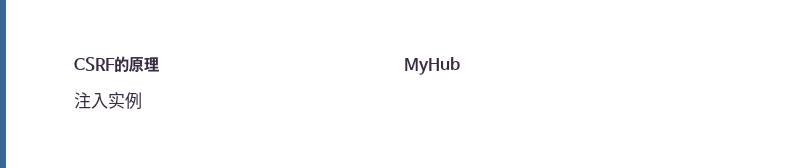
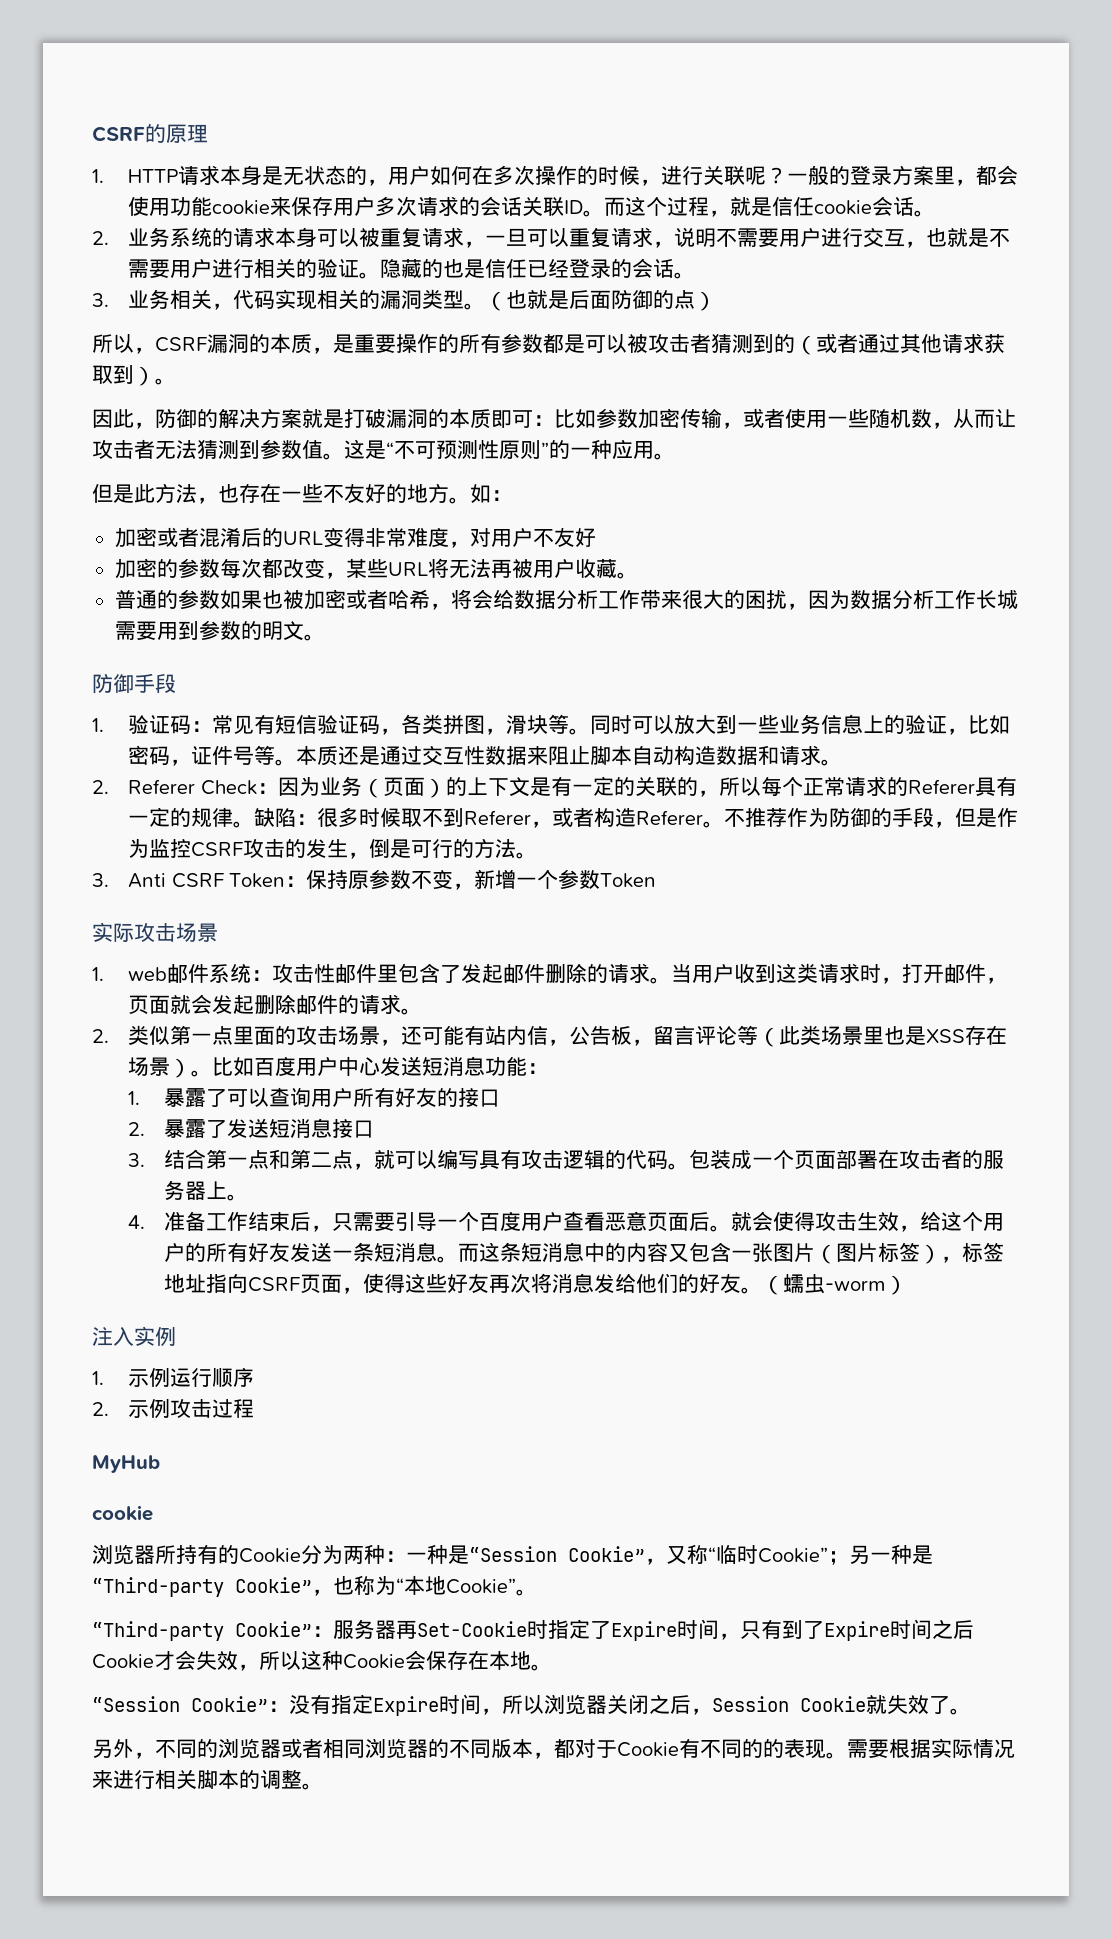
+ 1. HTTP请求本身是无状态的，用户如何在多次操作的时候，进行关联呢？一般的登录方案里，都会使用功能cookie来保存用户多次请求的会话关联ID。而这个过程，就是信任cookie会话。
+ 2.业务系统的请求本身可以被重复请求，一旦可以重复请求，说明不需要用户进行交互，也就是不需要用户进行相关的验证。隐藏的也是信任已经登录的会话。
+ 3.业务相关，代码实现相关的漏洞类型。（也就是后面防御的点）
+ 所以，CSRF漏洞的本质，是重要操作的所有参数都是可以被攻击者猜测到的（或者通过其他请求获取到）。
+ 因此，防御的解决方案就是打破漏洞的本质即可：比如参数加密传输，或者使用一些随机数，从而让攻击者无法猜测到参数值。这是“不可预测性原则”的一种应用。
+ 但是此方法，也存在一些不友好的地方。如：
+ 加密或者混淆后的URL变得非常难度，对用户不友好
+ 加密的参数每次都改变，某些URL将无法再被用户收藏。
+ 普通的参数如果也被加密或者哈希，将会给数据分析工作带来很大的困扰，因为数据分析工作长城需要用到参数的明文。
+ 防御手段
+ 1.验证码：常见有短信验证码，各类拼图，滑块等。同时可以放大到一些业务信息上的验证，比如密码，证件号等。本质还是通过交互性数据来阻止脚本自动构造数据和请求。
+ 2. Referer Check：因为业务（页面）的上下文是有一定的关联的，所以每个正常请求的Referer具有一定的规律。缺陷：很多时候取不到Referer，或者构造Referer。不推荐作为防御的手段，但是作为监控CSRF攻击的发生，倒是可行的方法。
+ 3. Anti CSRF Token：保持原参数不变，新增一个参数Token
+ 实际攻击场景
+ 1. web邮件系统：攻击性邮件里包含了发起邮件删除的请求。当用户收到这类请求时，打开邮件，页面就会发起删除邮件的请求。
+ 2.类似第一点里面的攻击场景，还可能有站内信，公告板，留言评论等（此类场景里也是XSS存在场景）。比如百度用户中心发送短消息功能：
+ 1.暴露了可以查询用户所有好友的接口
+ 2.暴露了发送短消息接口
+ 3.结合第一点和第二点，就可以编写具有攻击逻辑的代码。包装成一个页面部署在攻击者的服务器上。
+ 4.准备工作结束后，只需要引导一个百度用户查看恶意页面后。就会使得攻击生效，给这个用户的所有好友发送一条短消息。而这条短消息中的内容又包含一张图片（图片标签），标签地址指向CSRF页面，使得这些好友再次将消息发给他们的好友。（蠕虫-worm）
  注入实例
+ 1.示例运行顺序
+ 2.示例攻击过程
  MyHub
+ cookie
+ 浏览器所持有的Cookie分为两种：一种是“Session Cookie”，又称“临时Cookie”；另一种是“Third-party Cookie”，也称为“本地Cookie”。
+ “Third-party Cookie”：服务器再Set-Cookie时指定了Expire时间，只有到了Expire时间之后Cookie才会失效，所以这种Cookie会保存在本地。
+ “Session Cookie”：没有指定Expire时间，所以浏览器关闭之后，Session Cookie就失效了。
+ 另外，不同的浏览器或者相同浏览器的不同版本，都对于Cookie有不同的的表现。需要根据实际情况来进行相关脚本的调整。

